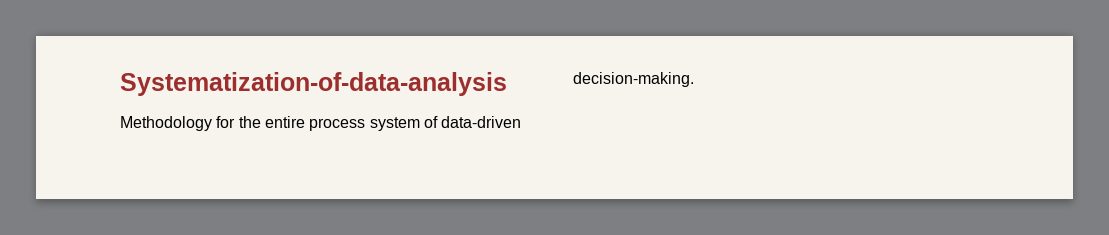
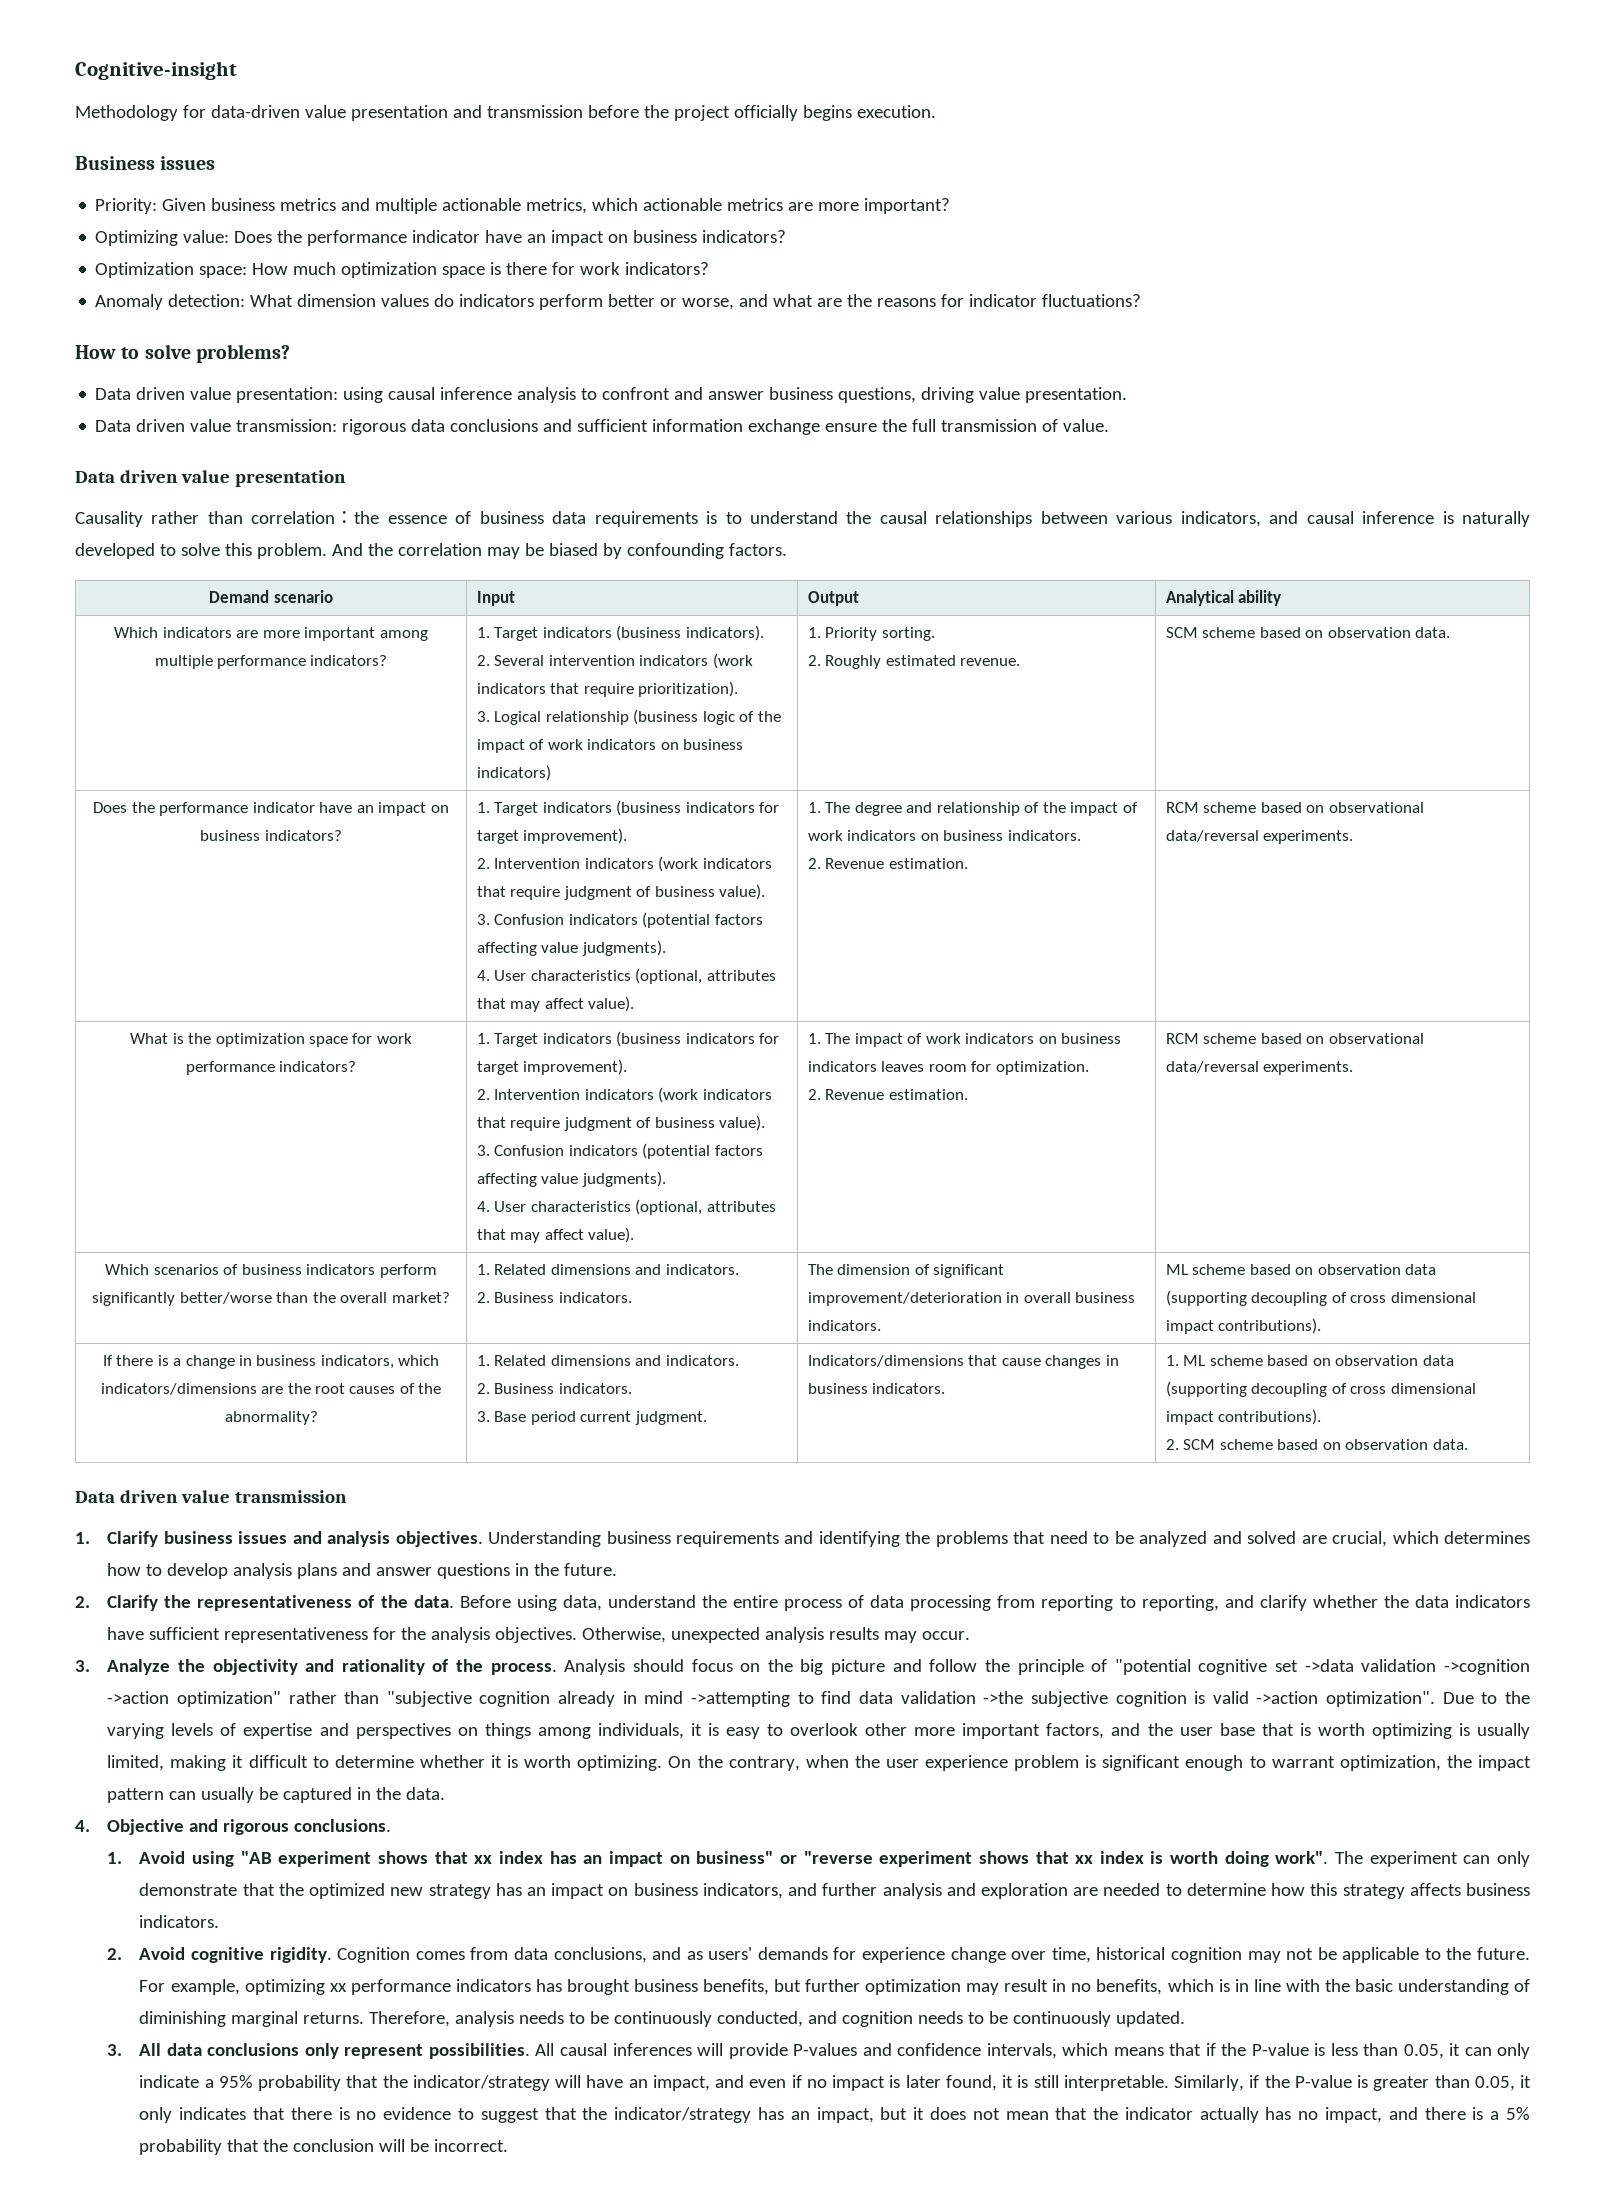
- Systematization-of-data-analysis
+ Cognitive-insight
- Methodology for the entire process system of data-driven decision-making.
+ Methodology for data-driven value presentation and transmission before the project officially begins execution.
+ Business issues
+ Priority: Given business metrics and multiple actionable metrics, which actionable metrics are more important?
+ Optimizing value: Does the performance indicator have an impact on business indicators?
+ Optimization space: How much optimization space is there for work indicators?
+ Anomaly detection: What dimension values do indicators perform better or worse, and what are the reasons for indicator fluctuations?
+ How to solve problems?
+ Data driven value presentation: using causal inference analysis to confront and answer business questions, driving value presentation.
+ Data driven value transmission: rigorous data conclusions and sufficient information exchange ensure the full transmission of value.
+ Data driven value presentation
+ Causality rather than correlation：the essence of business data requirements is to understand the causal relationships between various indicators, and causal inference is naturally developed to solve this problem. And the correlation may be biased by confounding factors.
+ Demand scenario | Input | Output | Analytical ability
+ Which indicators are more important among multiple performance indicators? | 1. Target indicators (business indicators).
+ 2. Several intervention indicators (work indicators that require prioritization).
+ 3. Logical relationship (business logic of the impact of work indicators on business indicators) | 1. Priority sorting.
+ 2. Roughly estimated revenue. | SCM scheme based on observation data.
+ Does the performance indicator have an impact on business indicators? | 1. Target indicators (business indicators for target improvement).
+ 2. Intervention indicators (work indicators that require judgment of business value).
+ 3. Confusion indicators (potential factors affecting value judgments).
+ 4. User characteristics (optional, attributes that may affect value). | 1. The degree and relationship of the impact of work indicators on business indicators.
+ 2. Revenue estimation. | RCM scheme based on observational data/reversal experiments.
+ What is the optimization space for work performance indicators? | 1. Target indicators (business indicators for target improvement).
+ 2. Intervention indicators (work indicators that require judgment of business value).
+ 3. Confusion indicators (potential factors affecting value judgments).
+ 4. User characteristics (optional, attributes that may affect value). | 1. The impact of work indicators on business indicators leaves room for optimization.
+ 2. Revenue estimation. | RCM scheme based on observational data/reversal experiments.
+ Which scenarios of business indicators perform significantly better/worse than the overall market? | 1. Related dimensions and indicators.
+ 2. Business indicators. | The dimension of significant improvement/deterioration in overall business indicators. | ML scheme based on observation data (supporting decoupling of cross dimensional impact contributions).
+ If there is a change in business indicators, which indicators/dimensions are the root causes of the abnormality? | 1. Related dimensions and indicators.
+ 2. Business indicators.
+ 3. Base period current judgment. | Indicators/dimensions that cause changes in business indicators. | 1. ML scheme based on observation data (supporting decoupling of cross dimensional impact contributions).
+ 2. SCM scheme based on observation data.
+ Data driven value transmission
+ 1. Clarify business issues and analysis objectives. Understanding business requirements and identifying the problems that need to be analyzed and solved are crucial, which determines how to develop analysis plans and answer questions in the future.
+ 2. Clarify the representativeness of the data. Before using data, understand the entire process of data processing from reporting to reporting, and clarify whether the data indicators have sufficient representativeness for the analysis objectives. Otherwise, unexpected analysis results may occur.
+ 3. Analyze the objectivity and rationality of the process. Analysis should focus on the big picture and follow the principle of "potential cognitive set ->data validation ->cognition ->action optimization" rather than "subjective cognition already in mind ->attempting to find data validation ->the subjective cognition is valid ->action optimization". Due to the varying levels of expertise and perspectives on things among individuals, it is easy to overlook other more important factors, and the user base that is worth optimizing is usually limited, making it difficult to determine whether it is worth optimizing. On the contrary, when the user experience problem is significant enough to warrant optimization, the impact pattern can usually be captured in the data.
+ 4. Objective and rigorous conclusions.
+ 1. Avoid using "AB experiment shows that xx index has an impact on business" or "reverse experiment shows that xx index is worth doing work". The experiment can only demonstrate that the optimized new strategy has an impact on business indicators, and further analysis and exploration are needed to determine how this strategy affects business indicators.
+ 2. Avoid cognitive rigidity. Cognition comes from data conclusions, and as users' demands for experience change over time, historical cognition may not be applicable to the future. For example, optimizing xx performance indicators has brought business benefits, but further optimization may result in no benefits, which is in line with the basic understanding of diminishing marginal returns. Therefore, analysis needs to be continuously conducted, and cognition needs to be continuously updated.
+ 3. All data conclusions only represent possibilities. All causal inferences will provide P-values and confidence intervals, which means that if the P-value is less than 0.05, it can only indicate a 95% probability that the indicator/strategy will have an impact, and even if no impact is later found, it is still interpretable. Similarly, if the P-value is greater than 0.05, it only indicates that there is no evidence to suggest that the indicator/strategy has an impact, but it does not mean that the indicator actually has no impact, and there is a 5% probability that the conclusion will be incorrect.

